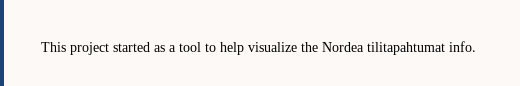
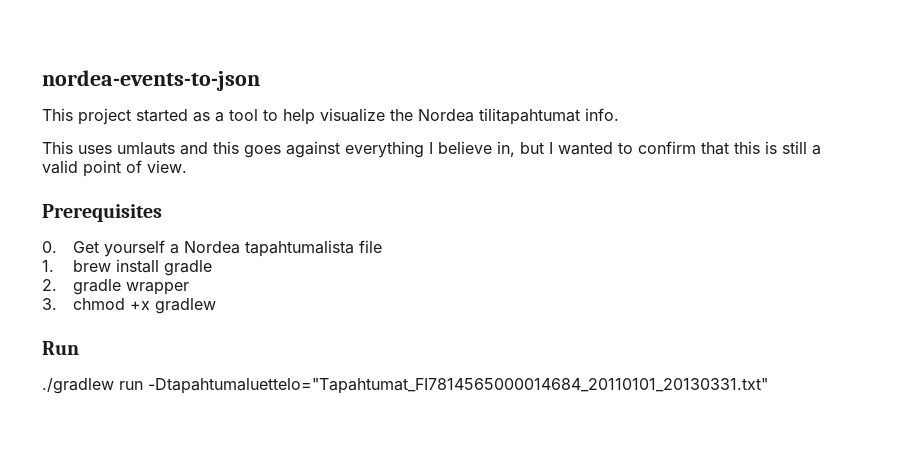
+ nordea-events-to-json
+ This uses umlauts and this goes against everything I believe in, but I wanted to confirm that this is still a valid point of view.
+ Prerequisites
+ 0. Get yourself a Nordea tapahtumalista file
+ 1. brew install gradle
+ 2. gradle wrapper
+ 3. chmod +x gradlew
+ Run
+ ./gradlew run -Dtapahtumaluettelo="Tapahtumat_FI7814565000014684_20110101_20130331.txt"

